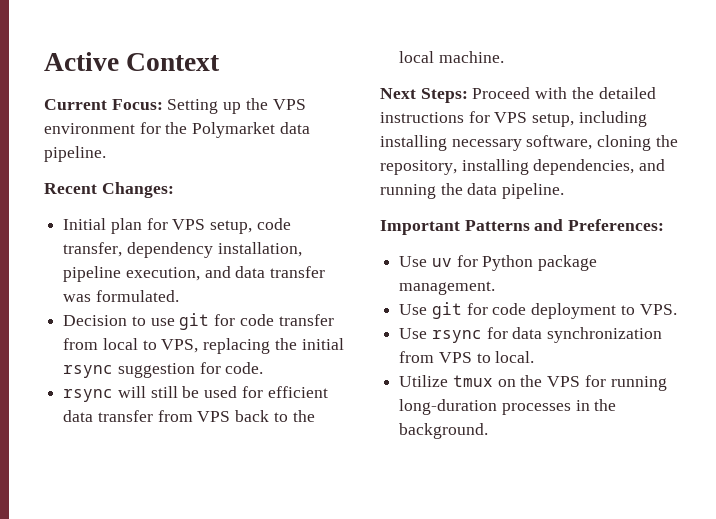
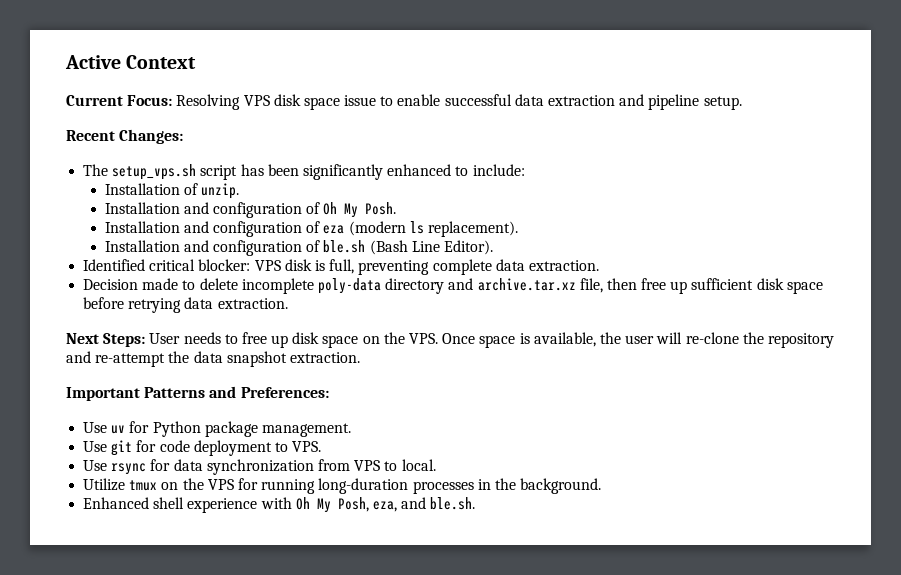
- Current Focus: Setting up the VPS environment for the Polymarket data pipeline.
+ Current Focus: Resolving VPS disk space issue to enable successful data extraction and pipeline setup.
  Recent Changes:
- Initial plan for VPS setup, code transfer, dependency installation, pipeline execution, and data transfer was formulated.
- Decision to use git for code transfer from local to VPS, replacing the initial rsync suggestion for code.
- rsync will still be used for efficient data transfer from VPS back to the local machine.
- Next Steps: Proceed with the detailed instructions for VPS setup, including installing necessary software, cloning the repository, installing dependencies, and running the data pipeline.
+ The setup_vps.sh script has been significantly enhanced to include:
+ Installation of unzip.
+ Installation and configuration of Oh My Posh.
+ Installation and configuration of eza (modern ls replacement).
+ Installation and configuration of ble.sh (Bash Line Editor).
+ Identified critical blocker: VPS disk is full, preventing complete data extraction.
+ Decision made to delete incomplete poly-data directory and archive.tar.xz file, then free up sufficient disk space before retrying data extraction.
+ Next Steps: User needs to free up disk space on the VPS. Once space is available, the user will re-clone the repository and re-attempt the data snapshot extraction.
+ Enhanced shell experience with Oh My Posh, eza, and ble.sh.

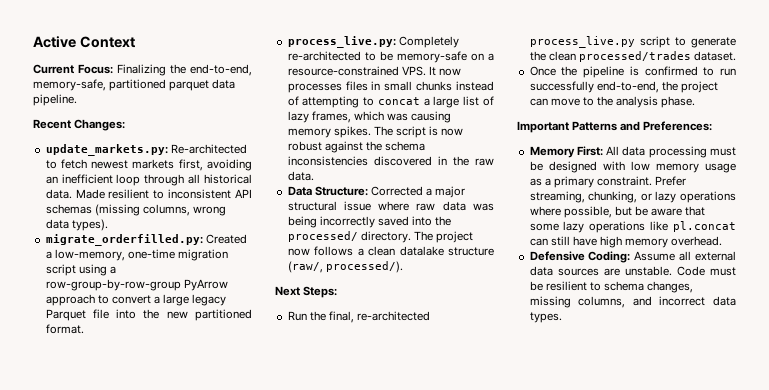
- Current Focus: Resolving VPS disk space issue to enable successful data extraction and pipeline setup.
+ Current Focus: Finalizing the end-to-end, memory-safe, partitioned parquet data pipeline.
  Recent Changes:
- The setup_vps.sh script has been significantly enhanced to include:
- Installation of unzip.
- Installation and configuration of Oh My Posh.
- Installation and configuration of eza (modern ls replacement).
- Installation and configuration of ble.sh (Bash Line Editor).
- Identified critical blocker: VPS disk is full, preventing complete data extraction.
- Decision made to delete incomplete poly-data directory and archive.tar.xz file, then free up sufficient disk space before retrying data extraction.
- Next Steps: User needs to free up disk space on the VPS. Once space is available, the user will re-clone the repository and re-attempt the data snapshot extraction.
+ update_markets.py: Re-architected to fetch newest markets first, avoiding an inefficient loop through all historical data. Made resilient to inconsistent API schemas (missing columns, wrong data types).
+ migrate_orderfilled.py: Created a low-memory, one-time migration script using a row-group-by-row-group PyArrow approach to convert a large legacy Parquet file into the new partitioned format.
+ process_live.py: Completely re-architected to be memory-safe on a resource-constrained VPS. It now processes files in small chunks instead of attempting to concat a large list of lazy frames, which was causing memory spikes. The script is now robust against the schema inconsistencies discovered in the raw data.
+ Data Structure: Corrected a major structural issue where raw data was being incorrectly saved into the processed/ directory. The project now follows a clean datalake structure (raw/, processed/).
+ Next Steps:
+ Run the final, re-architected process_live.py script to generate the clean processed/trades dataset.
+ Once the pipeline is confirmed to run successfully end-to-end, the project can move to the analysis phase.
  Important Patterns and Preferences:
- Use uv for Python package management.
- Use git for code deployment to VPS.
- Use rsync for data synchronization from VPS to local.
- Utilize tmux on the VPS for running long-duration processes in the background.
- Enhanced shell experience with Oh My Posh, eza, and ble.sh.
+ Memory First: All data processing must be designed with low memory usage as a primary constraint. Prefer streaming, chunking, or lazy operations where possible, but be aware that some lazy operations like pl.concat can still have high memory overhead.
+ Defensive Coding: Assume all external data sources are unstable. Code must be resilient to schema changes, missing columns, and incorrect data types.

